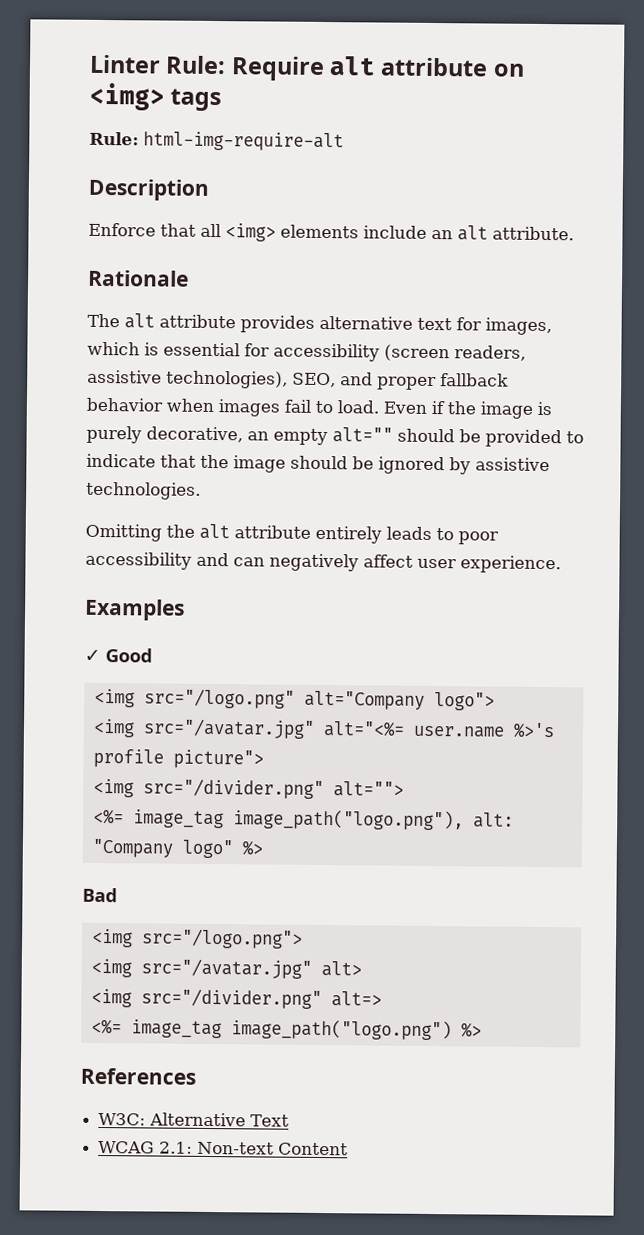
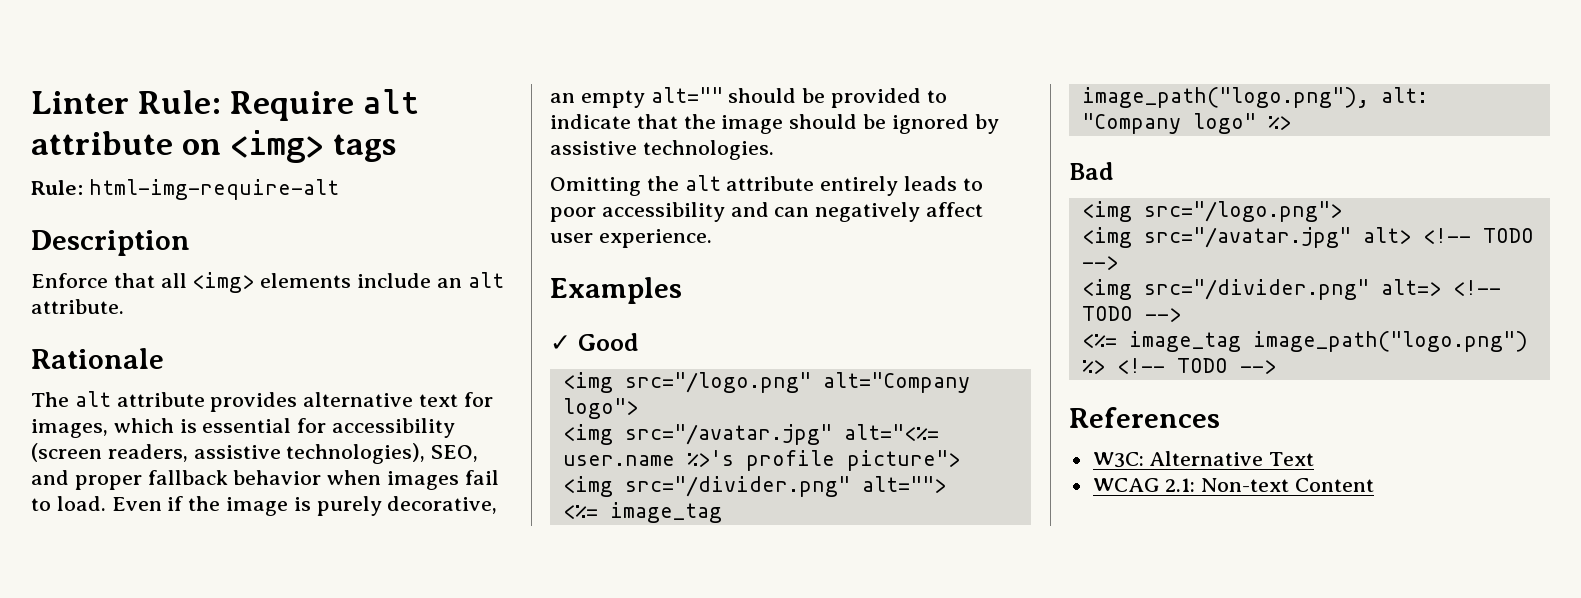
- <img src="/avatar.jpg" alt>
+ <img src="/avatar.jpg" alt> <!-- TODO -->
- <img src="/divider.png" alt=>
+ <img src="/divider.png" alt=> <!-- TODO -->
- <%= image_tag image_path("logo.png") %>
+ <%= image_tag image_path("logo.png") %> <!-- TODO -->

